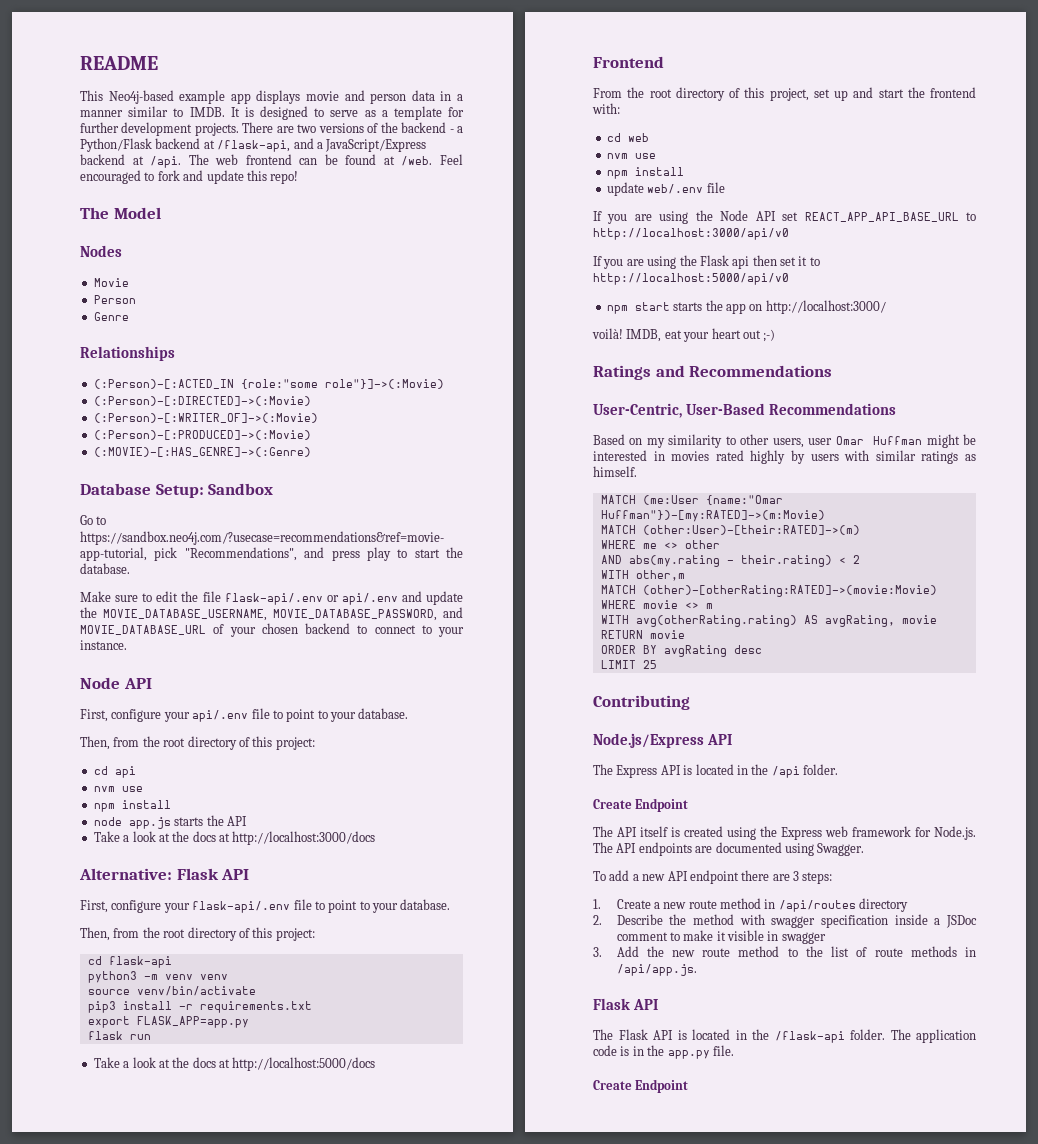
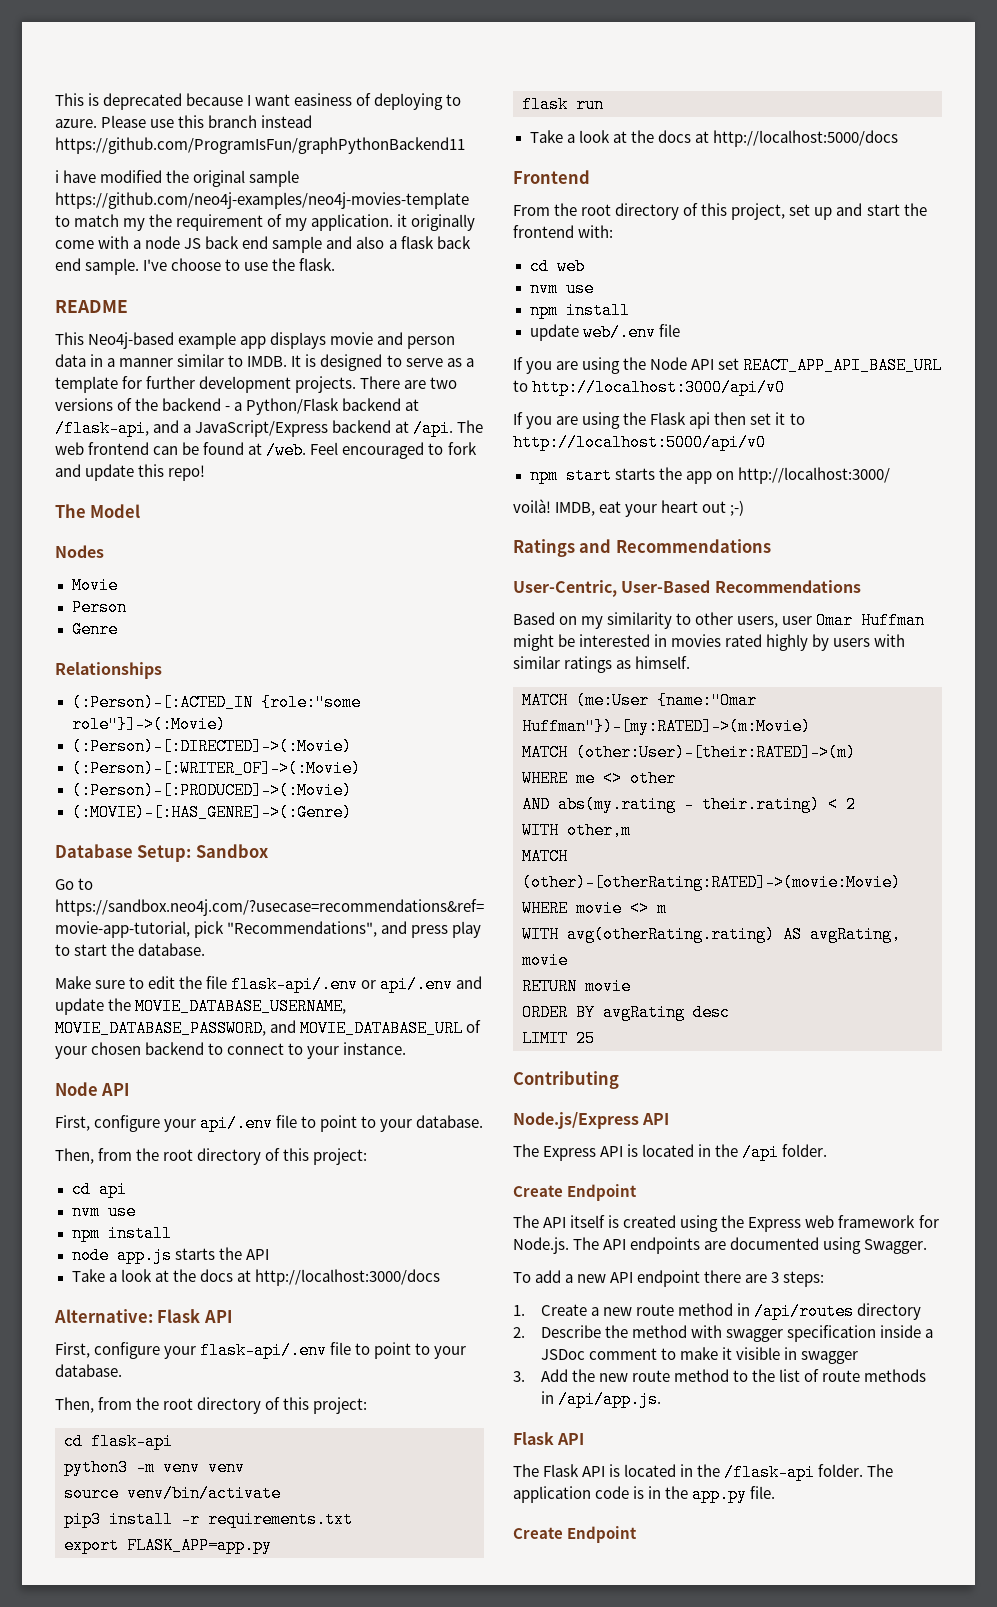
+ This is deprecated because I want easiness of deploying to azure. Please use this branch instead https://github.com/ProgramIsFun/graphPythonBackend11
+ i have modified the original sample https://github.com/neo4j-examples/neo4j-movies-template to match my the requirement of my application. it originally come with a node JS back end sample and also a flask back end sample. I've choose to use the flask.

